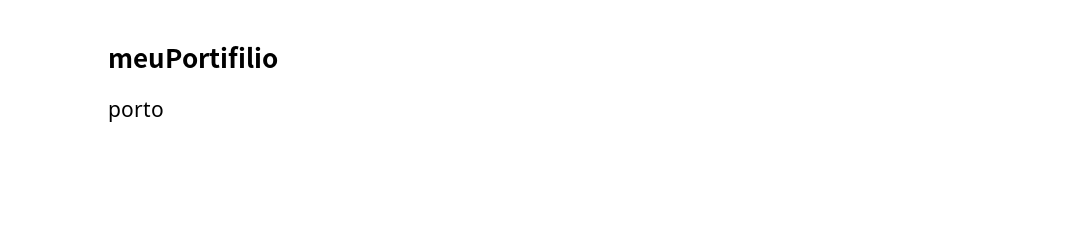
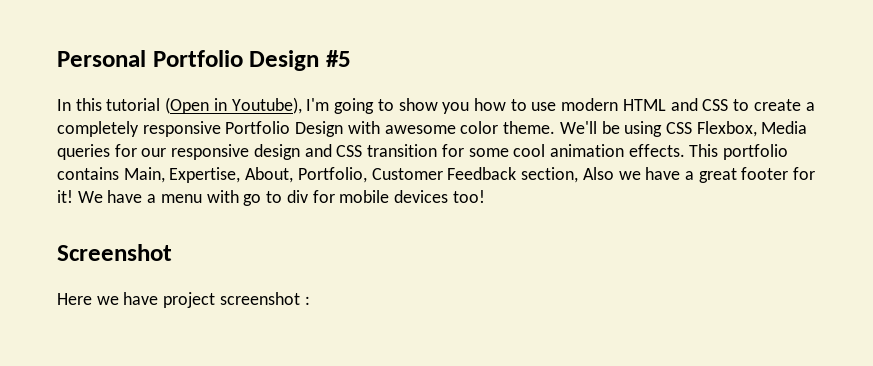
- meuPortifilio
- porto
+ Personal Portfolio Design #5
+ In this tutorial (Open in Youtube), I'm going to show you how to use modern HTML and CSS to create a completely responsive Portfolio Design with awesome color theme. We'll be using CSS Flexbox, Media queries for our responsive design and CSS transition for some cool animation effects. This portfolio contains Main, Expertise, About, Portfolio, Customer Feedback section, Also we have a great footer for it! We have a menu with go to div for mobile devices too!
+ Screenshot
+ Here we have project screenshot :

